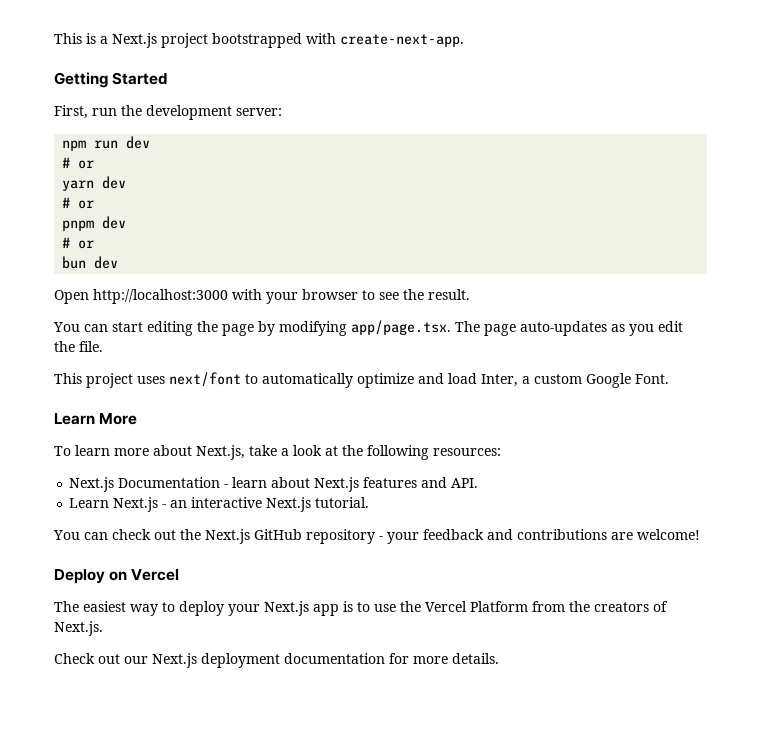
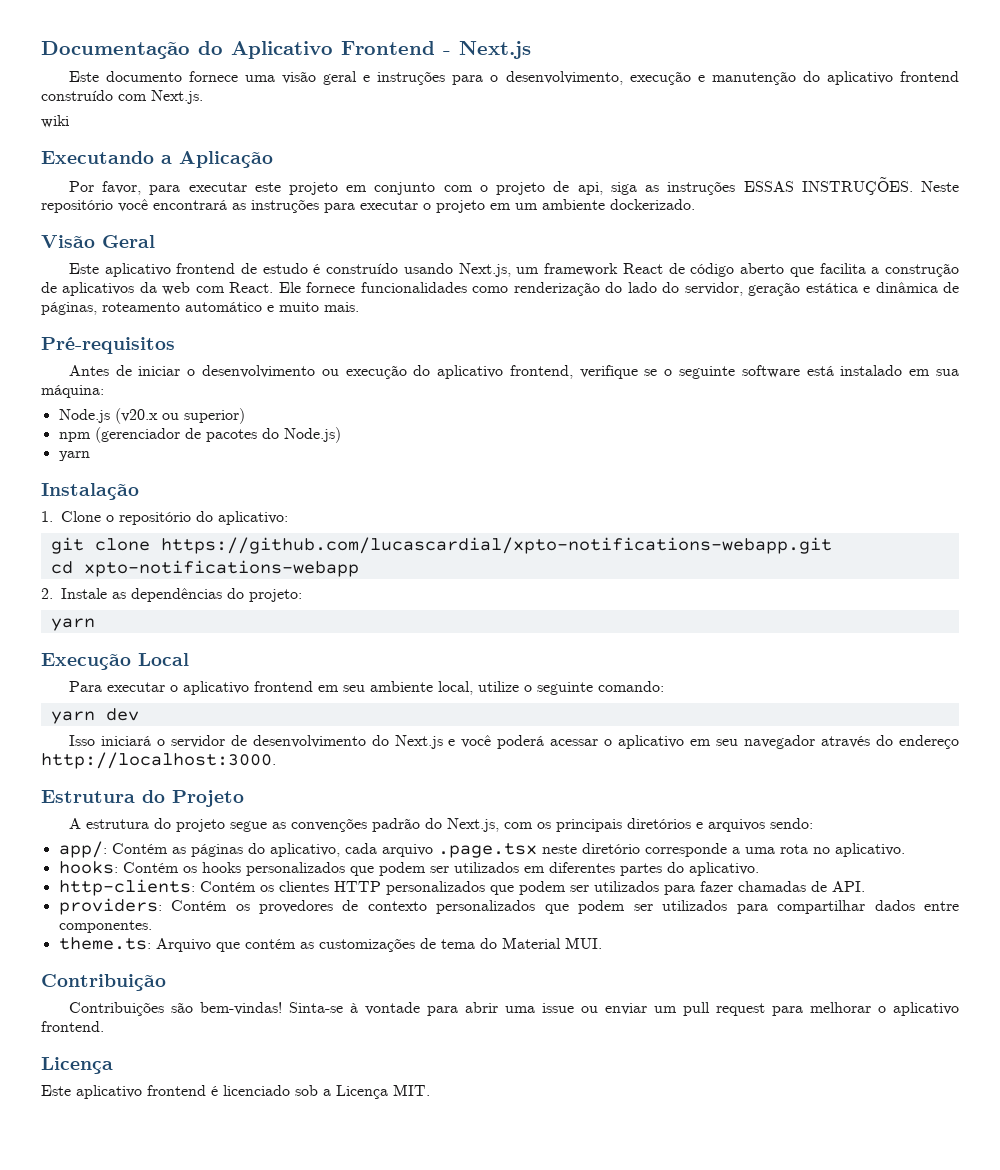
- This is a Next.js project bootstrapped with create-next-app.
- Getting Started
- First, run the development server:
- npm run dev
- # or
+ Documentação do Aplicativo Frontend - Next.js
+ Este documento fornece uma visão geral e instruções para o desenvolvimento, execução e manutenção do aplicativo frontend construído com Next.js.
+ wiki
+ Executando a Aplicação
+ Por favor, para executar este projeto em conjunto com o projeto de api, siga as instruções ESSAS INSTRUÇÕES. Neste repositório você encontrará as instruções para executar o projeto em um ambiente dockerizado.
+ Visão Geral
+ Este aplicativo frontend de estudo é construído usando Next.js, um framework React de código aberto que facilita a construção de aplicativos da web com React. Ele fornece funcionalidades como renderização do lado do servidor, geração estática e dinâmica de páginas, roteamento automático e muito mais.
+ Pré-requisitos
+ Antes de iniciar o desenvolvimento ou execução do aplicativo frontend, verifique se o seguinte software está instalado em sua máquina:
+ Node.js (v20.x ou superior)
+ npm (gerenciador de pacotes do Node.js)
+ yarn
+ Instalação
+ 1. Clone o repositório do aplicativo:
+ git clone https://github.com/lucascardial/xpto-notifications-webapp.git
+ cd xpto-notifications-webapp
+ 2. Instale as dependências do projeto:
+ yarn
+ Execução Local
+ Para executar o aplicativo frontend em seu ambiente local, utilize o seguinte comando:
  yarn dev
- # or
- pnpm dev
- # or
- bun dev
- Open http://localhost:3000 with your browser to see the result.
- You can start editing the page by modifying app/page.tsx. The page auto-updates as you edit the file.
- This project uses next/font to automatically optimize and load Inter, a custom Google Font.
- Learn More
- To learn more about Next.js, take a look at the following resources:
- Next.js Documentation - learn about Next.js features and API.
- Learn Next.js - an interactive Next.js tutorial.
- You can check out the Next.js GitHub repository - your feedback and contributions are welcome!
- Deploy on Vercel
- The easiest way to deploy your Next.js app is to use the Vercel Platform from the creators of Next.js.
- Check out our Next.js deployment documentation for more details.
+ Isso iniciará o servidor de desenvolvimento do Next.js e você poderá acessar o aplicativo em seu navegador através do endereço http://localhost:3000.
+ Estrutura do Projeto
+ A estrutura do projeto segue as convenções padrão do Next.js, com os principais diretórios e arquivos sendo:
+ app/: Contém as páginas do aplicativo, cada arquivo .page.tsx neste diretório corresponde a uma rota no aplicativo.
+ hooks: Contém os hooks personalizados que podem ser utilizados em diferentes partes do aplicativo.
+ http-clients: Contém os clientes HTTP personalizados que podem ser utilizados para fazer chamadas de API.
+ providers: Contém os provedores de contexto personalizados que podem ser utilizados para compartilhar dados entre componentes.
+ theme.ts: Arquivo que contém as customizações de tema do Material MUI.
+ Contribuição
+ Contribuições são bem-vindas! Sinta-se à vontade para abrir uma issue ou enviar um pull request para melhorar o aplicativo frontend.
+ Licença
+ Este aplicativo frontend é licenciado sob a Licença MIT.

